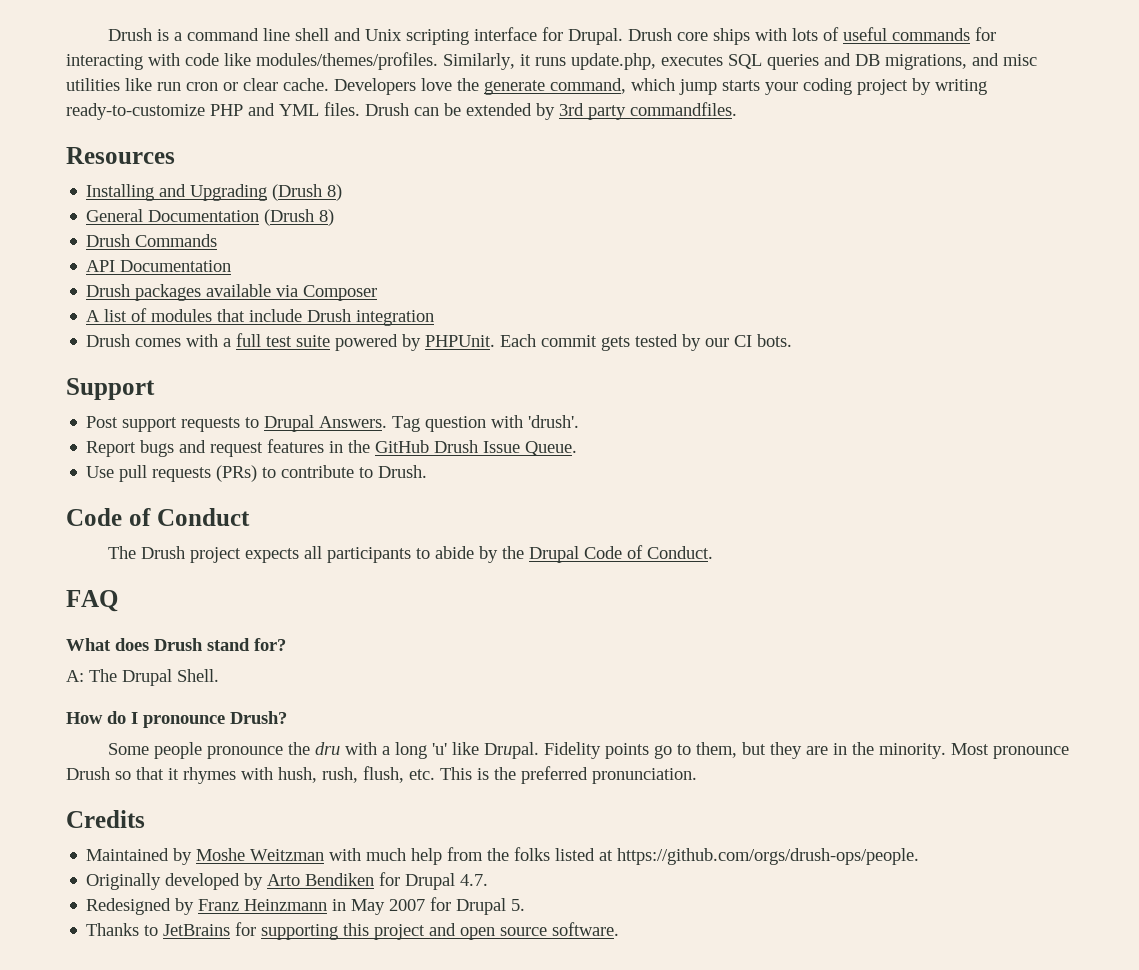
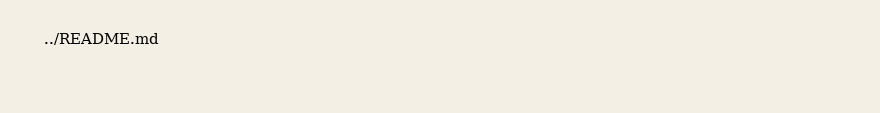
- Drush is a command line shell and Unix scripting interface for Drupal. Drush core ships with lots of useful commands for interacting with code like modules/themes/profiles. Similarly, it runs update.php, executes SQL queries and DB migrations, and misc utilities like run cron or clear cache. Developers love the generate command, which jump starts your coding project by writing ready-to-customize PHP and YML files. Drush can be extended by 3rd party commandfiles.
- Resources
- Installing and Upgrading (Drush 8)
- General Documentation (Drush 8)
- Drush Commands
- API Documentation
- Drush packages available via Composer
- A list of modules that include Drush integration
- Drush comes with a full test suite powered by PHPUnit. Each commit gets tested by our CI bots.
- Support
- Post support requests to Drupal Answers. Tag question with 'drush'.
- Report bugs and request features in the GitHub Drush Issue Queue.
- Use pull requests (PRs) to contribute to Drush.
- Code of Conduct
- The Drush project expects all participants to abide by the Drupal Code of Conduct.
- FAQ
- What does Drush stand for?
- A: The Drupal Shell.
- How do I pronounce Drush?
- Some people pronounce the dru with a long 'u' like Drupal. Fidelity points go to them, but they are in the minority. Most pronounce Drush so that it rhymes with hush, rush, flush, etc. This is the preferred pronunciation.
- Credits
- Maintained by Moshe Weitzman with much help from the folks listed at https://github.com/orgs/drush-ops/people.
- Originally developed by Arto Bendiken for Drupal 4.7.
- Redesigned by Franz Heinzmann in May 2007 for Drupal 5.
- Thanks to JetBrains for supporting this project and open source software.
+ ../README.md

